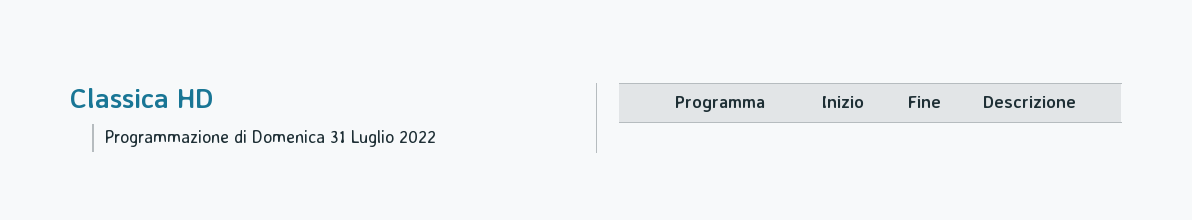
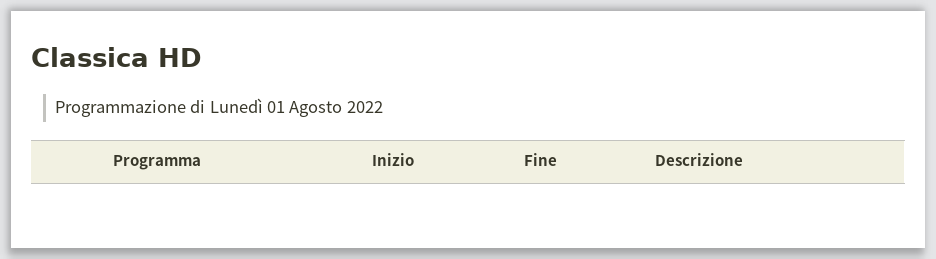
- Programmazione di Domenica 31 Luglio 2022
+ Programmazione di Lunedì 01 Agosto 2022

